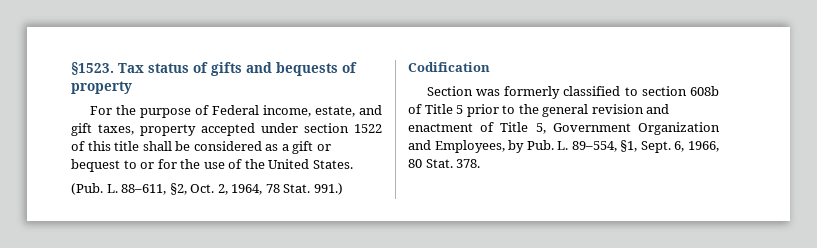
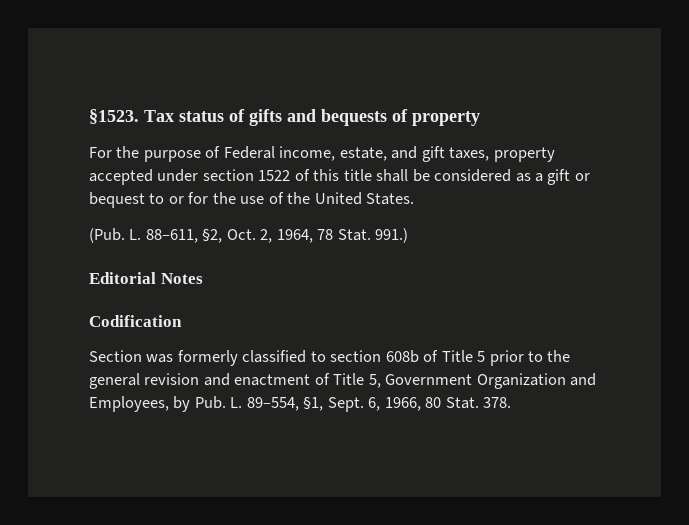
+ Editorial Notes

